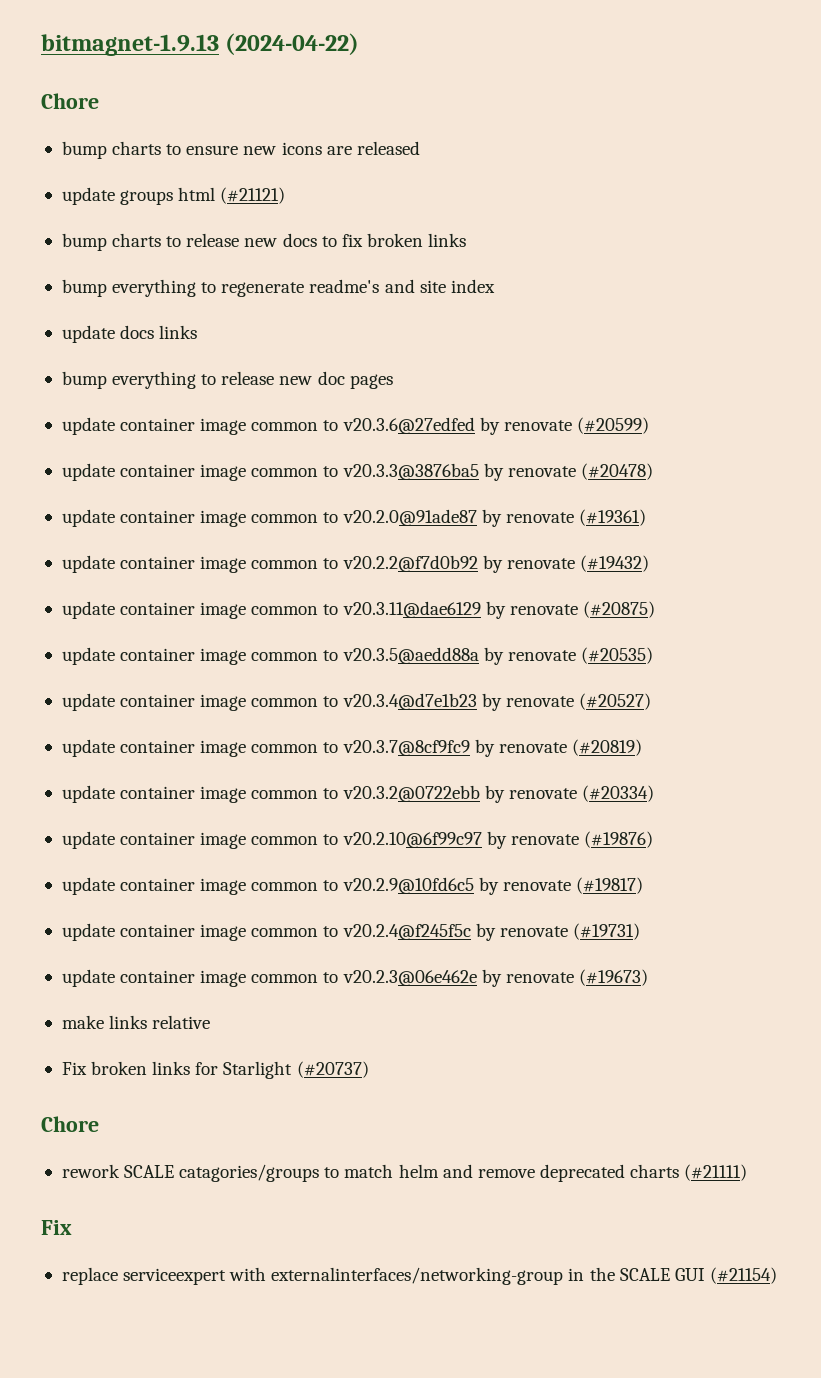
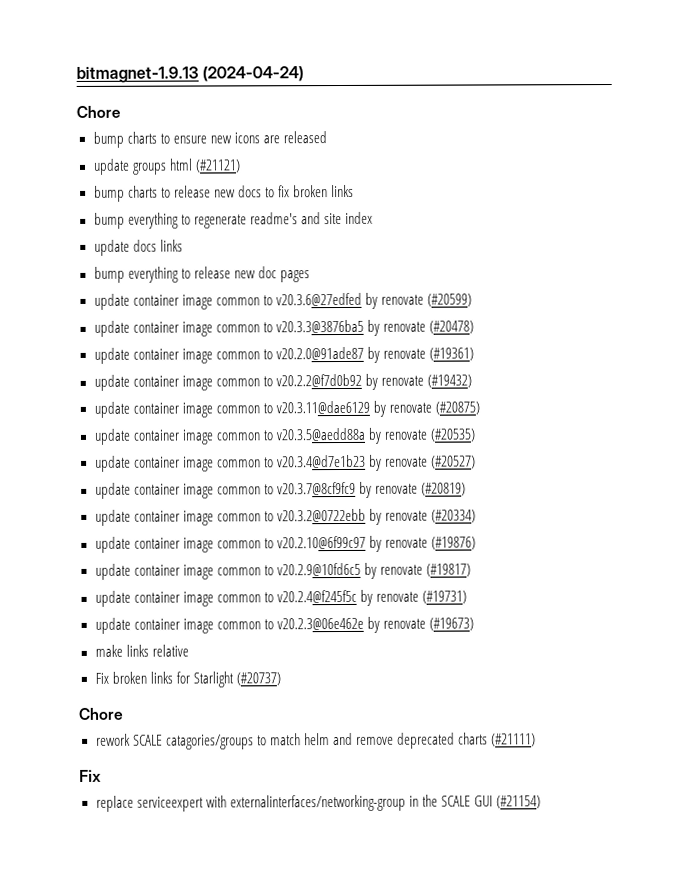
- bitmagnet-1.9.13 (2024-04-22)
+ bitmagnet-1.9.13 (2024-04-24)

